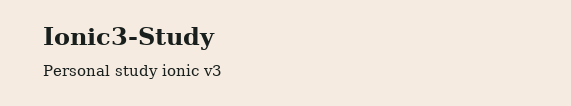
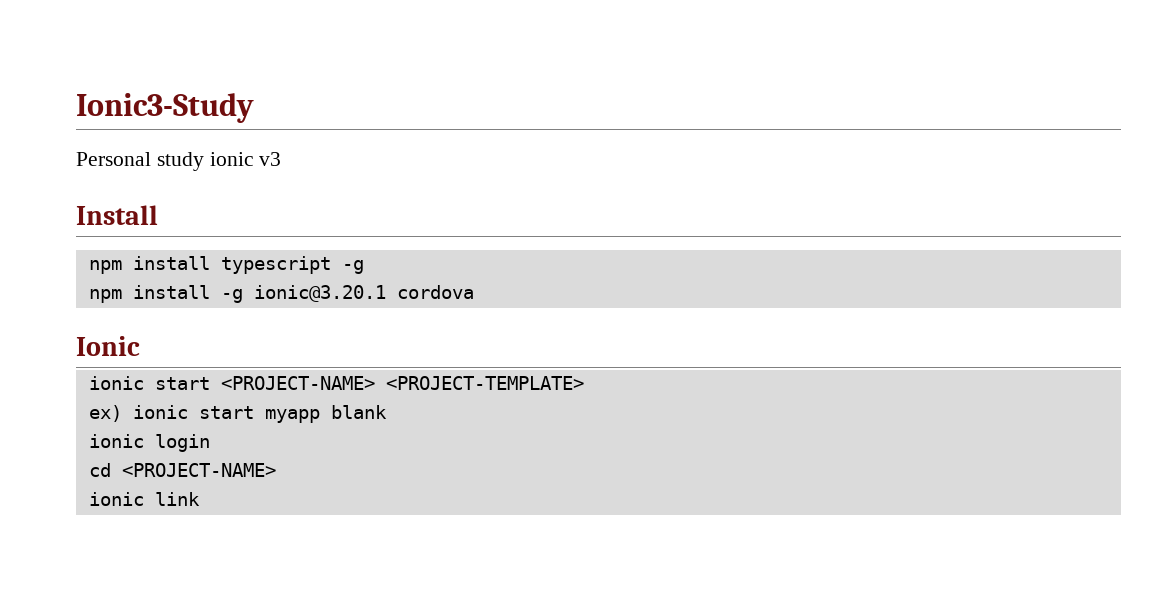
+ Install
+ npm install typescript -g
+ npm install -g ionic@3.20.1 cordova
+ Ionic
+ ionic start <PROJECT-NAME> <PROJECT-TEMPLATE>
+ ex) ionic start myapp blank
+ ionic login
+ cd <PROJECT-NAME>
+ ionic link

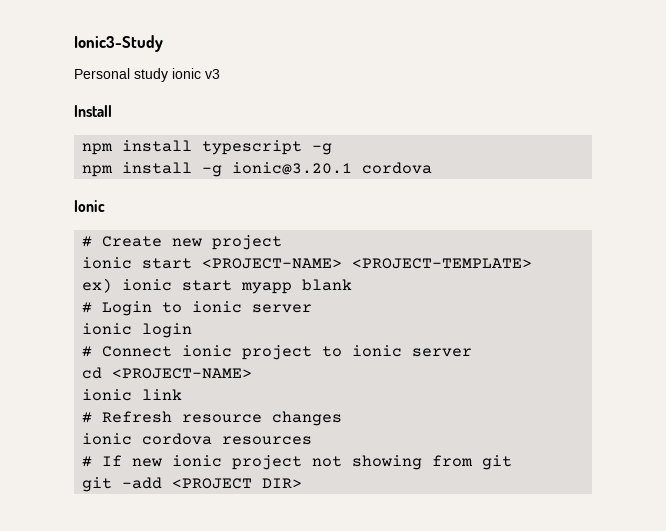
+ # Create new project
+ # Login to ionic server
  ionic login
+ # Connect ionic project to ionic server
  cd <PROJECT-NAME>
  ionic link
+ # Refresh resource changes
+ ionic cordova resources
+ # If new ionic project not showing from git
+ git -add <PROJECT DIR>

